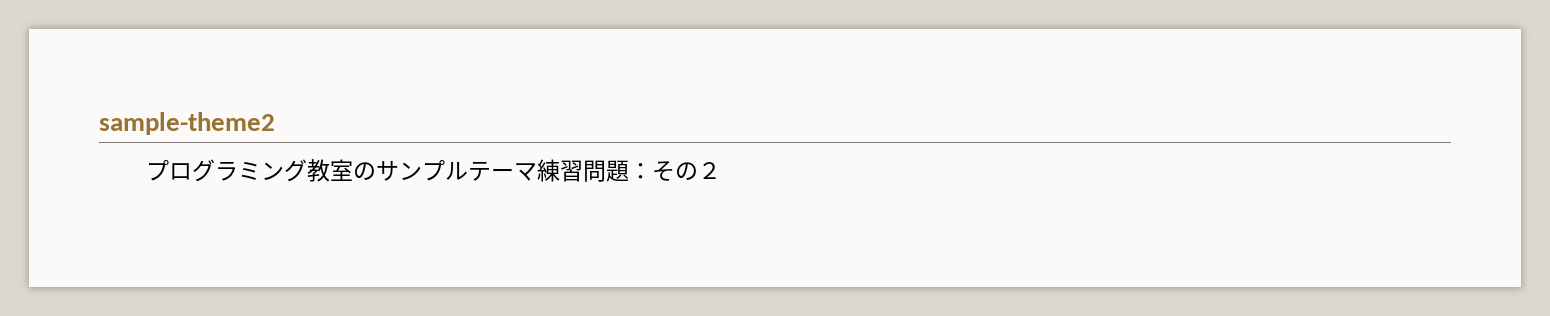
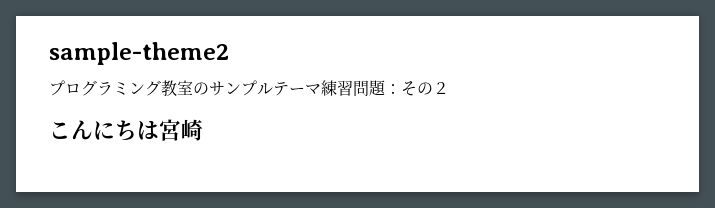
+ こんにちは宮崎

